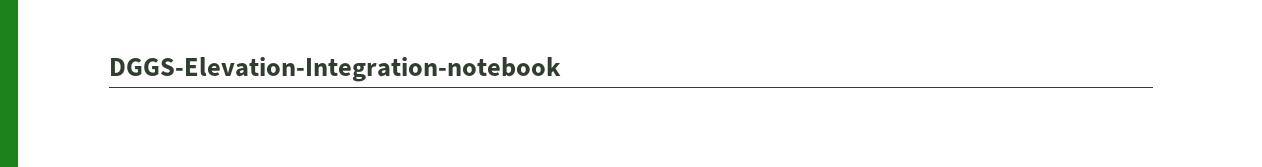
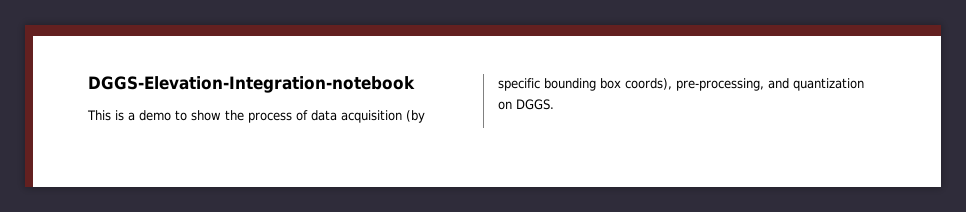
+ This is a demo to show the process of data acquisition (by specific bounding box coords), pre-processing, and quantization on DGGS.

